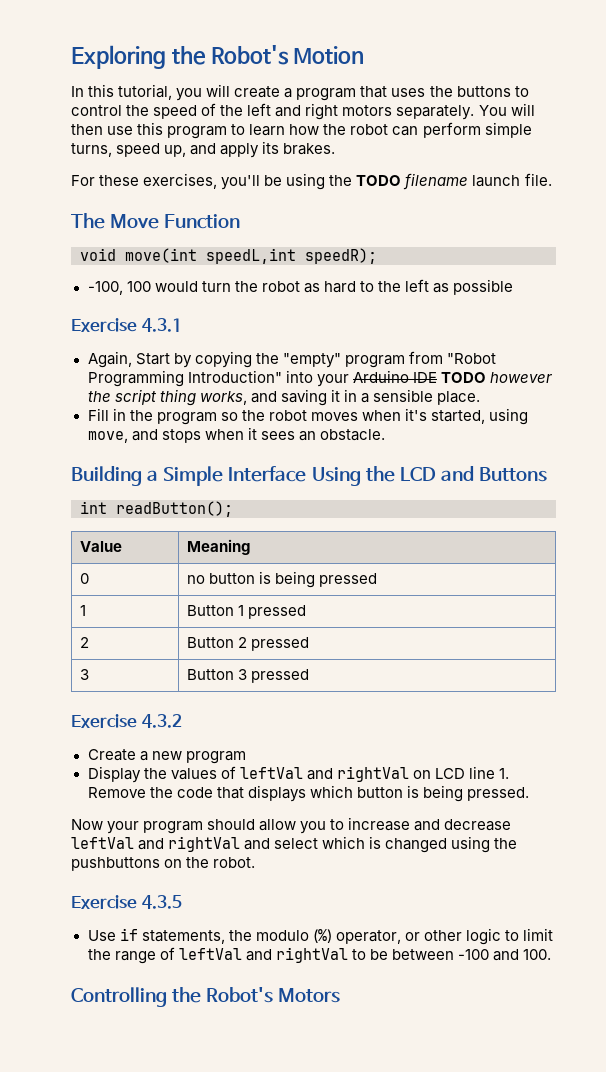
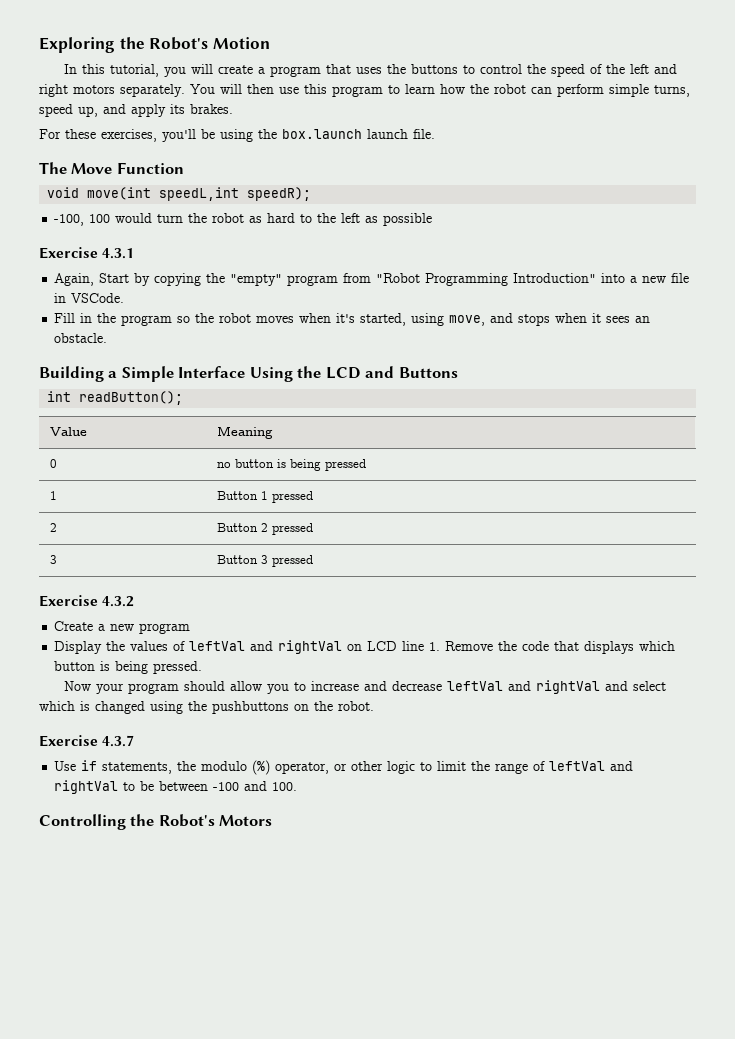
- For these exercises, you'll be using the TODO filename launch file.
+ For these exercises, you'll be using the box.launch launch file.
- Again, Start by copying the "empty" program from "Robot Programming Introduction" into your Arduino IDE TODO however the script thing works, and saving it in a sensible place.
+ Again, Start by copying the "empty" program from "Robot Programming Introduction" into a new file in VSCode.
- Exercise 4.3.5
+ Exercise 4.3.7

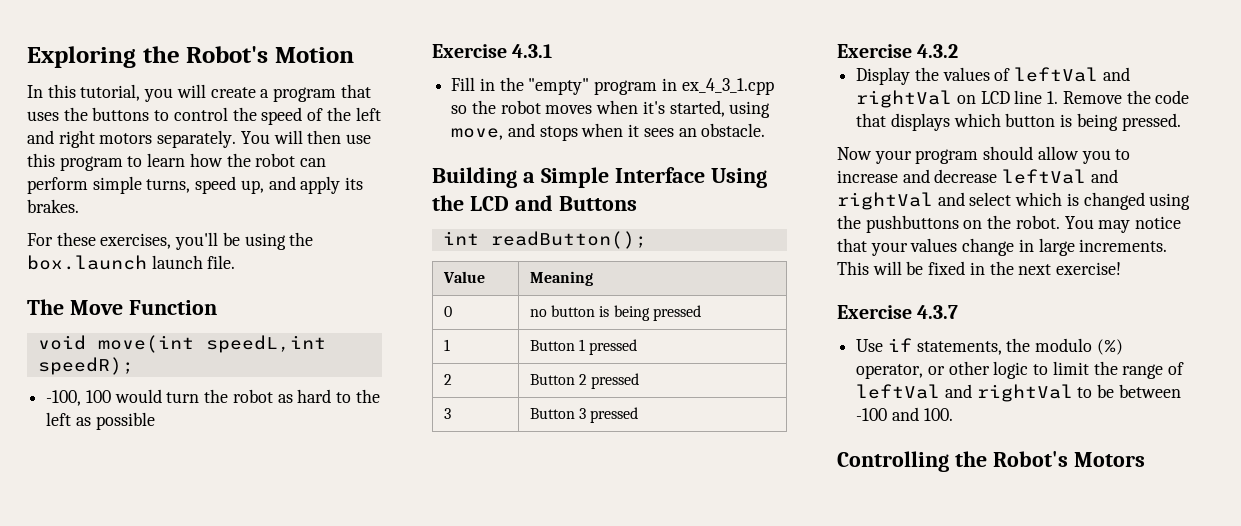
- Again, Start by copying the "empty" program from "Robot Programming Introduction" into a new file in VSCode.
- Fill in the program so the robot moves when it's started, using move, and stops when it sees an obstacle.
+ Fill in the "empty" program in ex_4_3_1.cpp so the robot moves when it's started, using move, and stops when it sees an obstacle.
- Create a new program
+ You may notice that your values change in large increments. This will be fixed in the next exercise!

